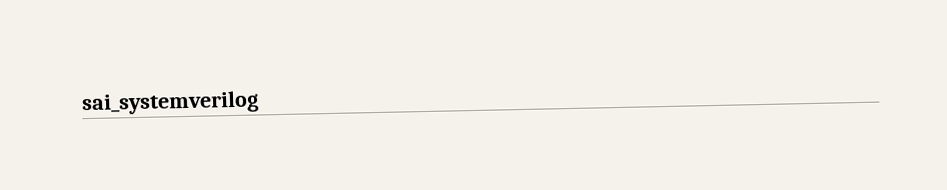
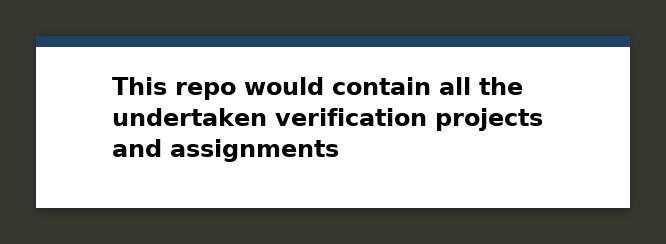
- sai_systemverilog
+ This repo would contain all the undertaken verification projects and assignments

